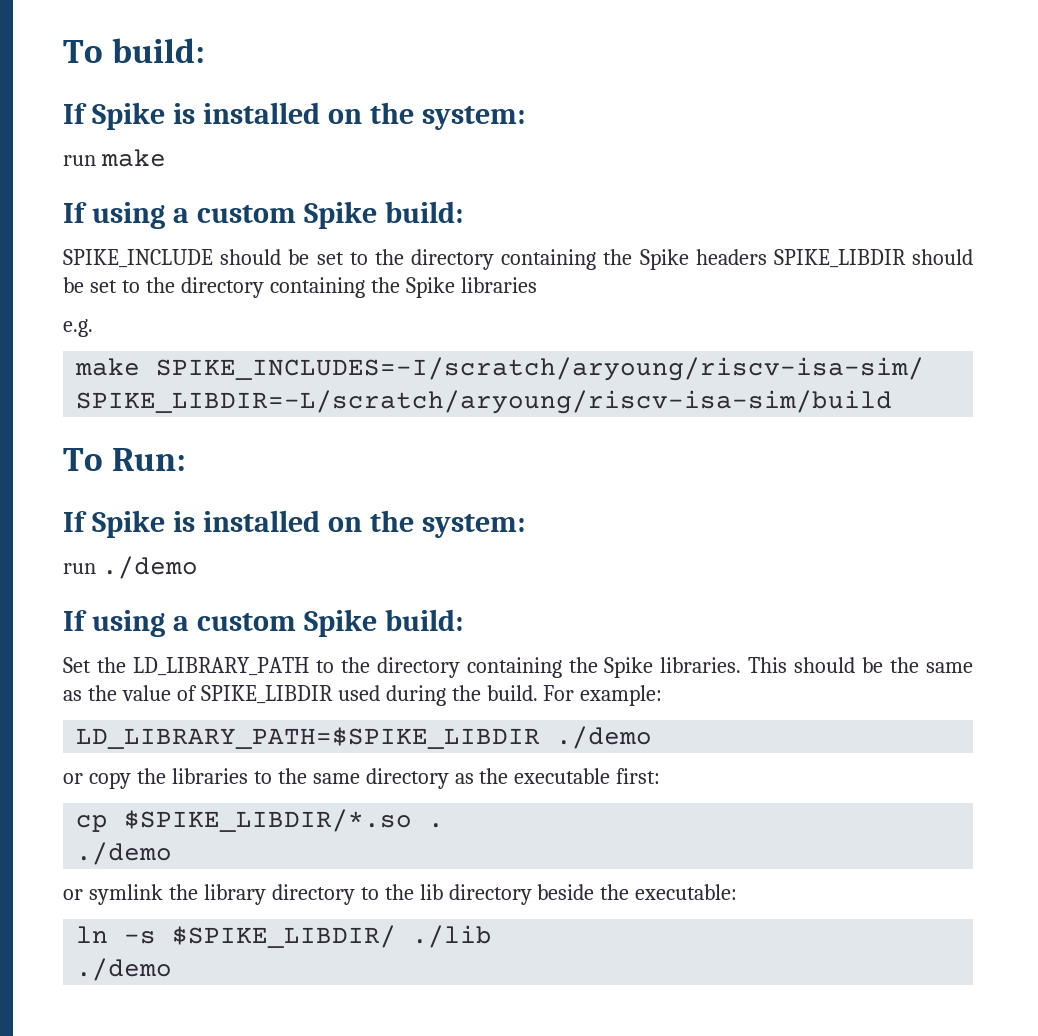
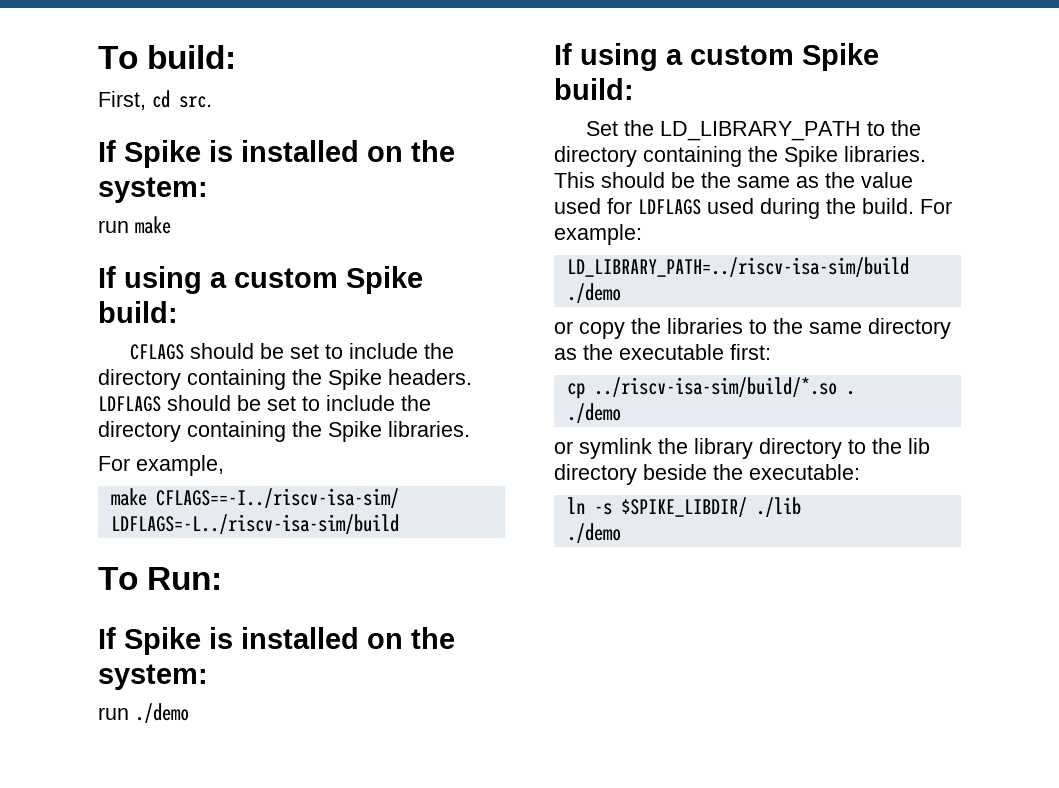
+ First, cd src.
- SPIKE_INCLUDE should be set to the directory containing the Spike headers SPIKE_LIBDIR should be set to the directory containing the Spike libraries
- e.g.
- make SPIKE_INCLUDES=-I/scratch/aryoung/riscv-isa-sim/ SPIKE_LIBDIR=-L/scratch/aryoung/riscv-isa-sim/build
+ CFLAGS should be set to include the directory containing the Spike headers. LDFLAGS should be set to include the directory containing the Spike libraries.
+ For example,
+ make CFLAGS==-I../riscv-isa-sim/ LDFLAGS=-L../riscv-isa-sim/build
- This should be the same as the value of SPIKE_LIBDIR used during the build.
+ This should be the same as the value used for LDFLAGS used during the build.
- LD_LIBRARY_PATH=$SPIKE_LIBDIR ./demo
+ LD_LIBRARY_PATH=../riscv-isa-sim/build ./demo
- cp $SPIKE_LIBDIR/*.so .
+ cp ../riscv-isa-sim/build/*.so .

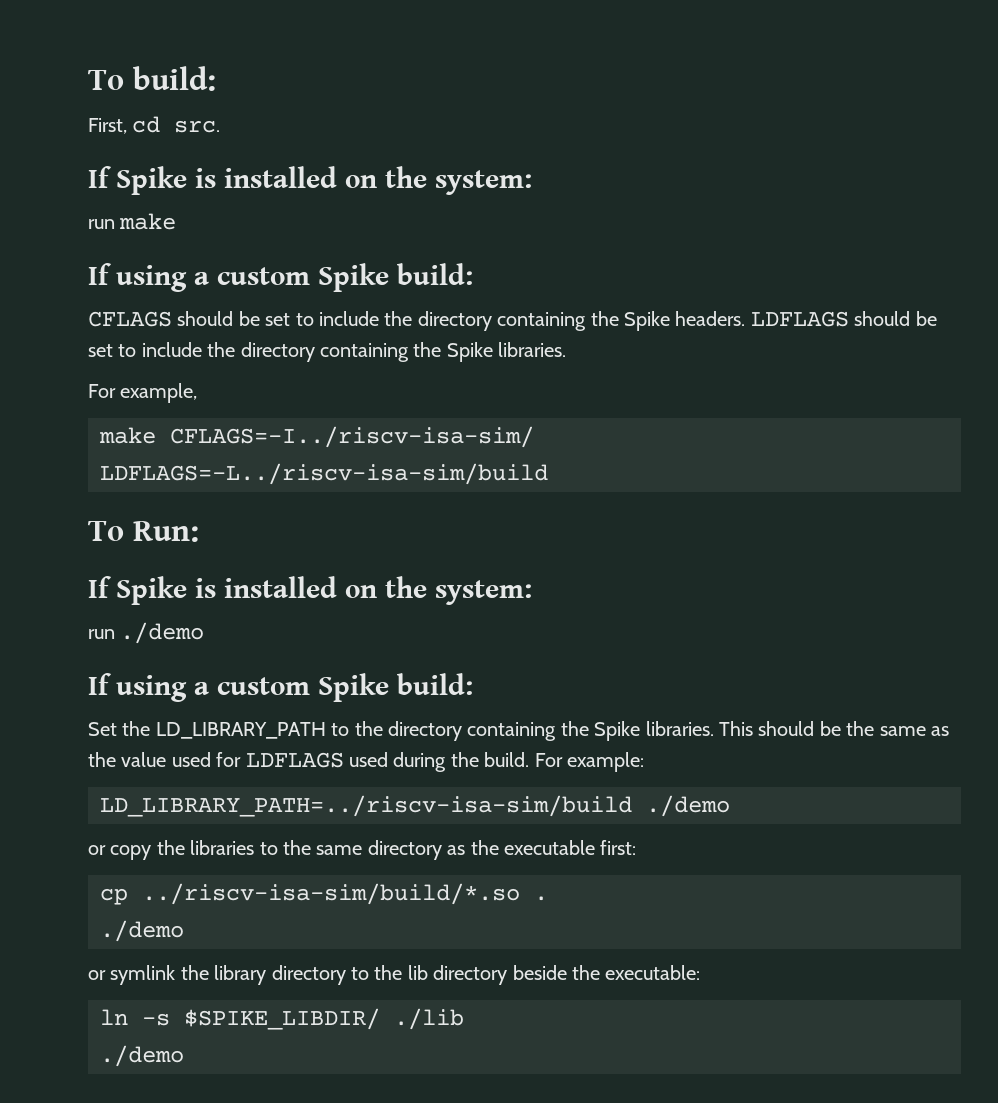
- make CFLAGS==-I../riscv-isa-sim/ LDFLAGS=-L../riscv-isa-sim/build
+ make CFLAGS=-I../riscv-isa-sim/ LDFLAGS=-L../riscv-isa-sim/build

